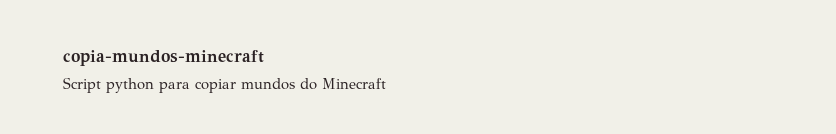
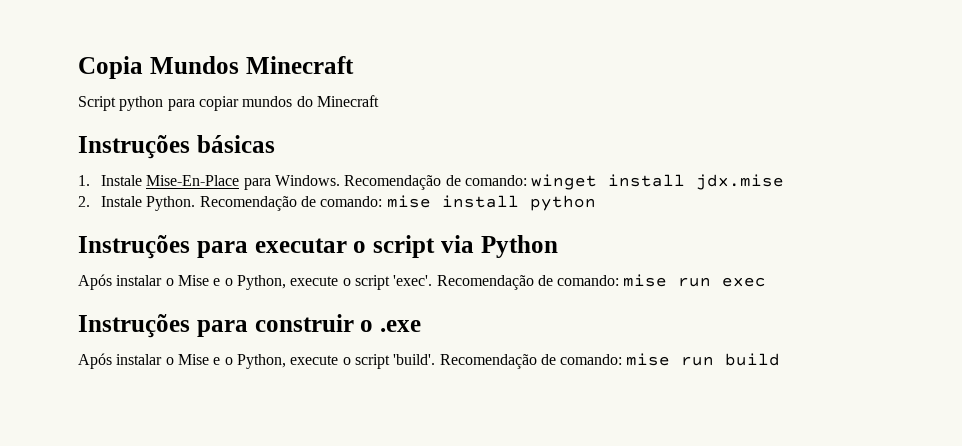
- copia-mundos-minecraft
+ Copia Mundos Minecraft
+ Instruções básicas
+ 1. Instale Mise-En-Place para Windows. Recomendação de comando: winget install jdx.mise
+ 2. Instale Python. Recomendação de comando: mise install python
+ Instruções para executar o script via Python
+ Após instalar o Mise e o Python, execute o script 'exec'. Recomendação de comando: mise run exec
+ Instruções para construir o .exe
+ Após instalar o Mise e o Python, execute o script 'build'. Recomendação de comando: mise run build

